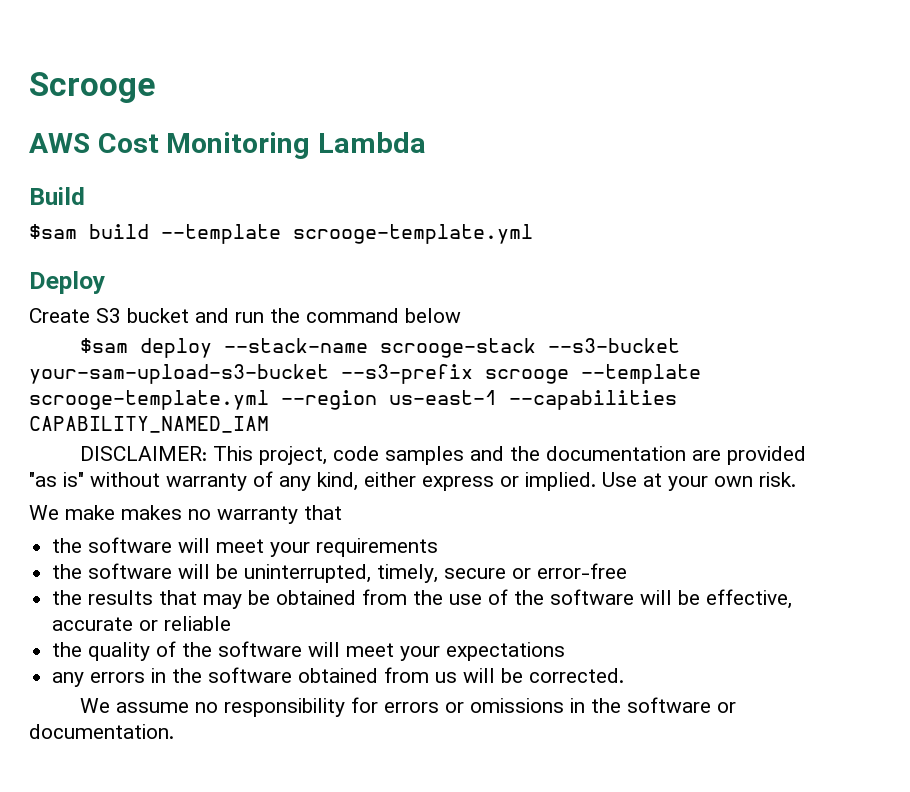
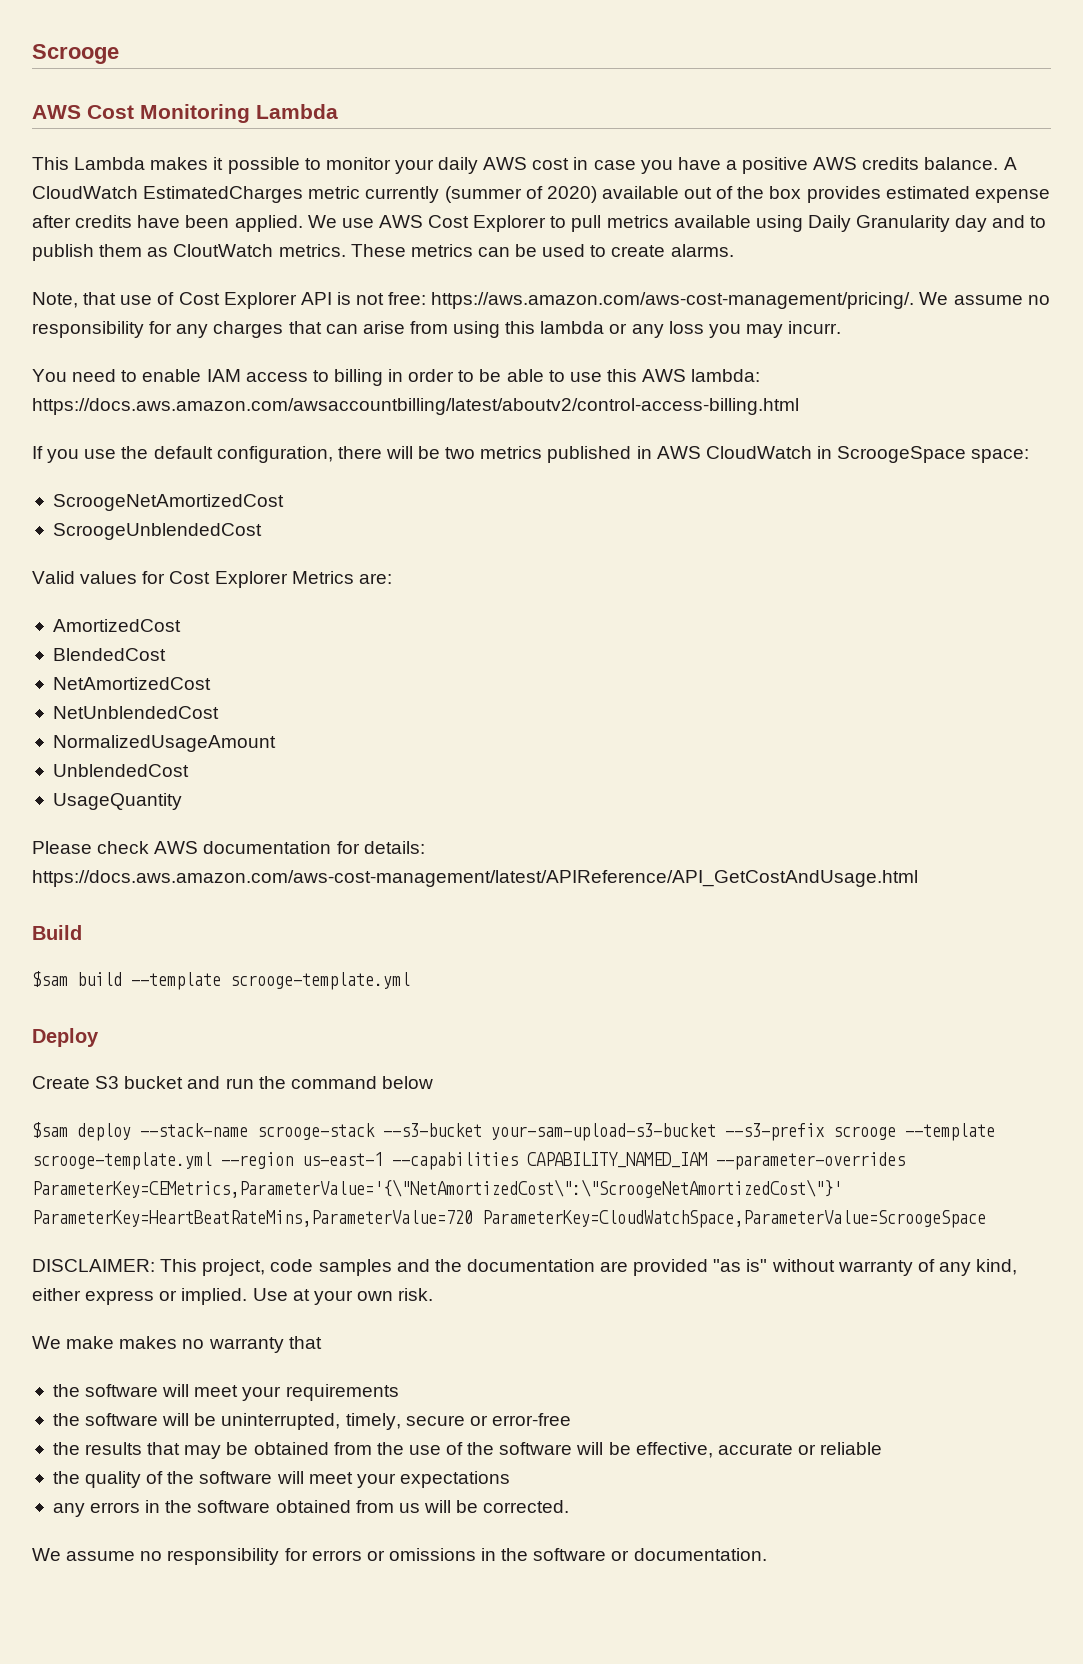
+ This Lambda makes it possible to monitor your daily AWS cost in case you have a positive AWS credits balance. A CloudWatch EstimatedCharges metric currently (summer of 2020) available out of the box provides estimated expense after credits have been applied. We use AWS Cost Explorer to pull metrics available using Daily Granularity day and to publish them as CloutWatch metrics. These metrics can be used to create alarms.
+ Note, that use of Cost Explorer API is not free: https://aws.amazon.com/aws-cost-management/pricing/. We assume no responsibility for any charges that can arise from using this lambda or any loss you may incurr.
+ You need to enable IAM access to billing in order to be able to use this AWS lambda: https://docs.aws.amazon.com/awsaccountbilling/latest/aboutv2/control-access-billing.html
+ If you use the default configuration, there will be two metrics published in AWS CloudWatch in ScroogeSpace space:
+ ScroogeNetAmortizedCost
+ ScroogeUnblendedCost
+ Valid values for Cost Explorer Metrics are:
+ AmortizedCost
+ BlendedCost
+ NetAmortizedCost
+ NetUnblendedCost
+ NormalizedUsageAmount
+ UnblendedCost
+ UsageQuantity
+ Please check AWS documentation for details: https://docs.aws.amazon.com/aws-cost-management/latest/APIReference/API_GetCostAndUsage.html
- $sam deploy --stack-name scrooge-stack --s3-bucket your-sam-upload-s3-bucket --s3-prefix scrooge --template scrooge-template.yml --region us-east-1 --capabilities CAPABILITY_NAMED_IAM
+ $sam deploy --stack-name scrooge-stack --s3-bucket your-sam-upload-s3-bucket --s3-prefix scrooge --template scrooge-template.yml --region us-east-1 --capabilities CAPABILITY_NAMED_IAM --parameter-overrides ParameterKey=CEMetrics,ParameterValue='{\"NetAmortizedCost\":\"ScroogeNetAmortizedCost\"}' ParameterKey=HeartBeatRateMins,ParameterValue=720 ParameterKey=CloudWatchSpace,ParameterValue=ScroogeSpace

